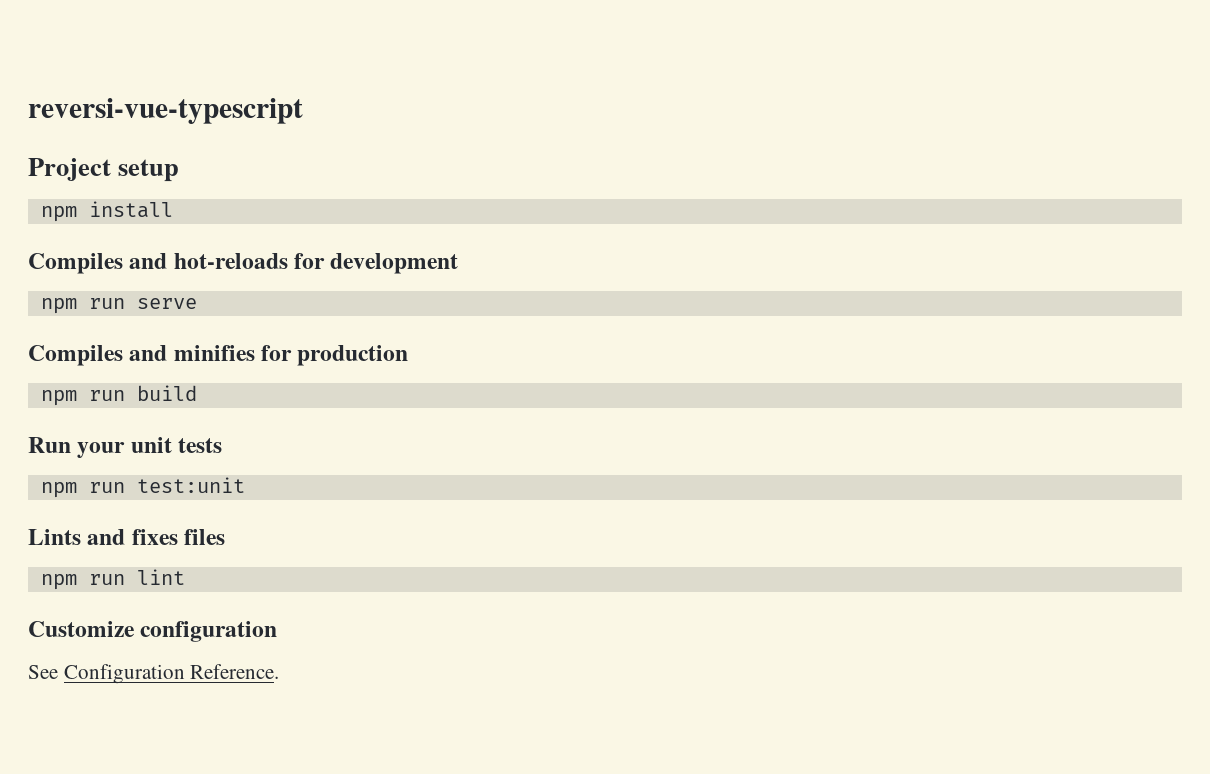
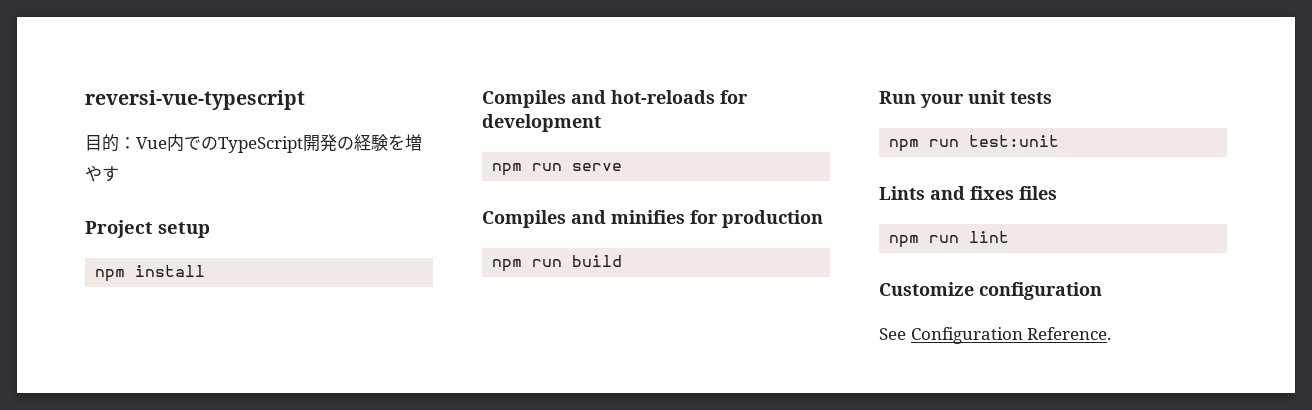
+ 目的：Vue内でのTypeScript開発の経験を増やす

